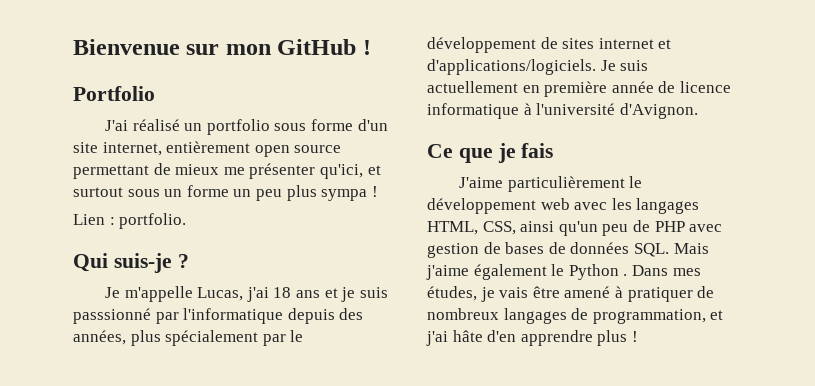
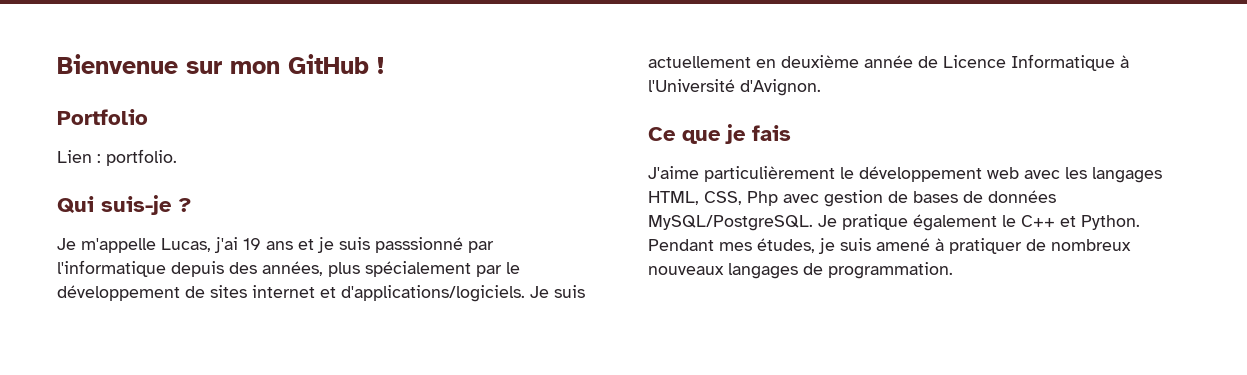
- J'ai réalisé un portfolio sous forme d'un site internet, entièrement open source permettant de mieux me présenter qu'ici, et surtout sous un forme un peu plus sympa !
- Je m'appelle Lucas, j'ai 18 ans et je suis passsionné par l'informatique depuis des années, plus spécialement par le développement de sites internet et d'applications/logiciels.
+ Je m'appelle Lucas, j'ai 19 ans et je suis passsionné par l'informatique depuis des années, plus spécialement par le développement de sites internet et d'applications/logiciels.
- Je suis actuellement en première année de licence informatique à l'université d'Avignon.
+ Je suis actuellement en deuxième année de Licence Informatique à l'Université d'Avignon.
- J'aime particulièrement le développement web avec les langages HTML, CSS, ainsi qu'un peu de PHP avec gestion de bases de données SQL. Mais j'aime également le Python . Dans mes études, je vais être amené à pratiquer de nombreux langages de programmation, et j'ai hâte d'en apprendre plus !
+ J'aime particulièrement le développement web avec les langages HTML, CSS, Php avec gestion de bases de données MySQL/PostgreSQL. Je pratique également le C++ et Python. Pendant mes études, je suis amené à pratiquer de nombreux nouveaux langages de programmation.

